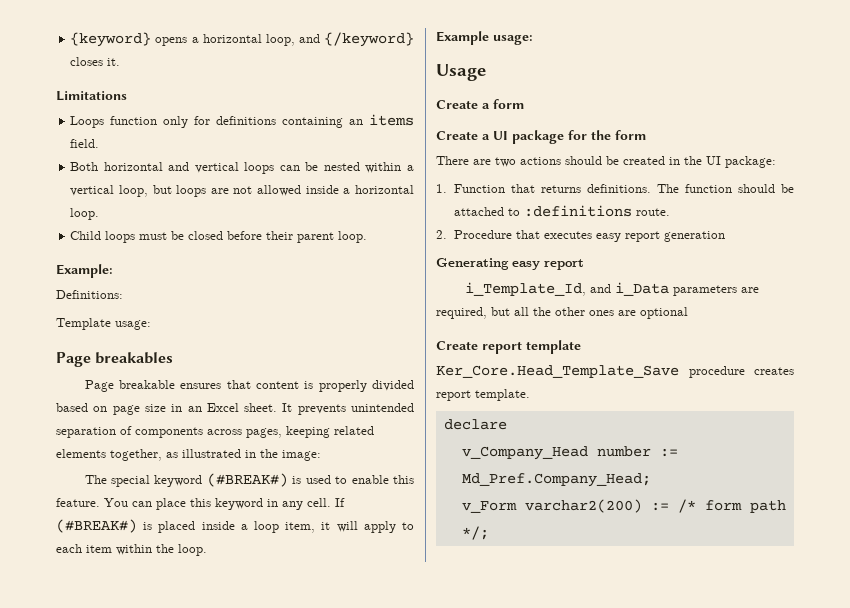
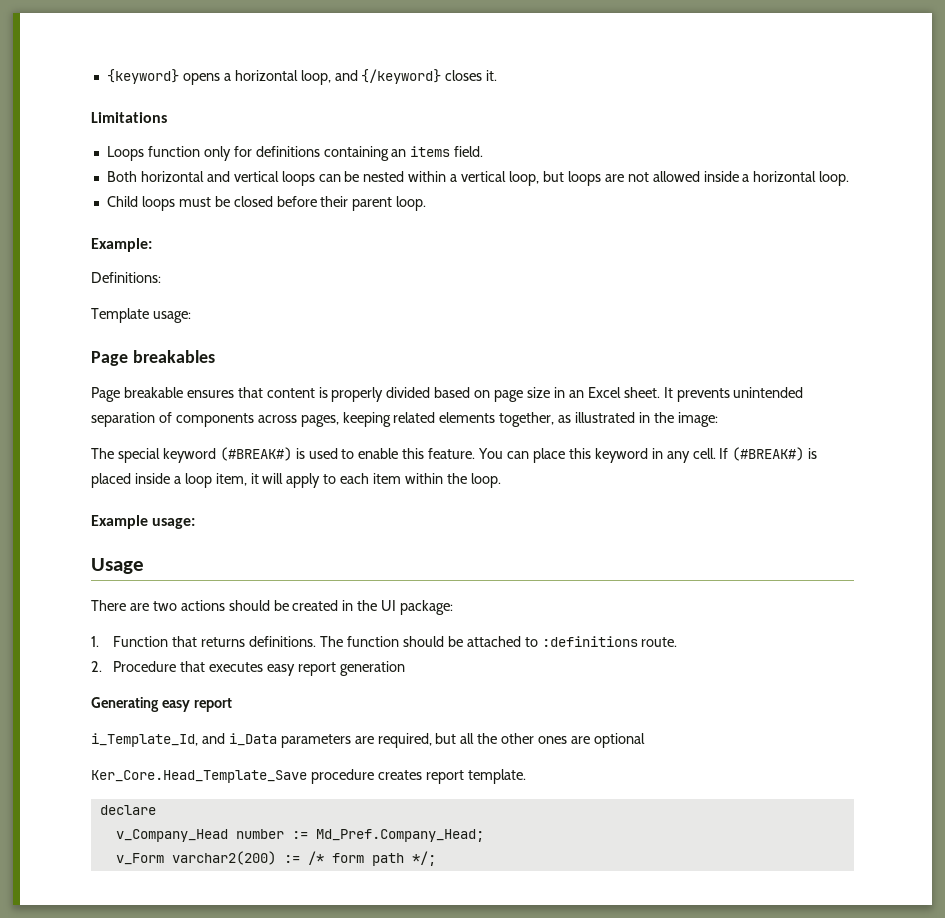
- Create a form
- Create a UI package for the form
- Create report template

